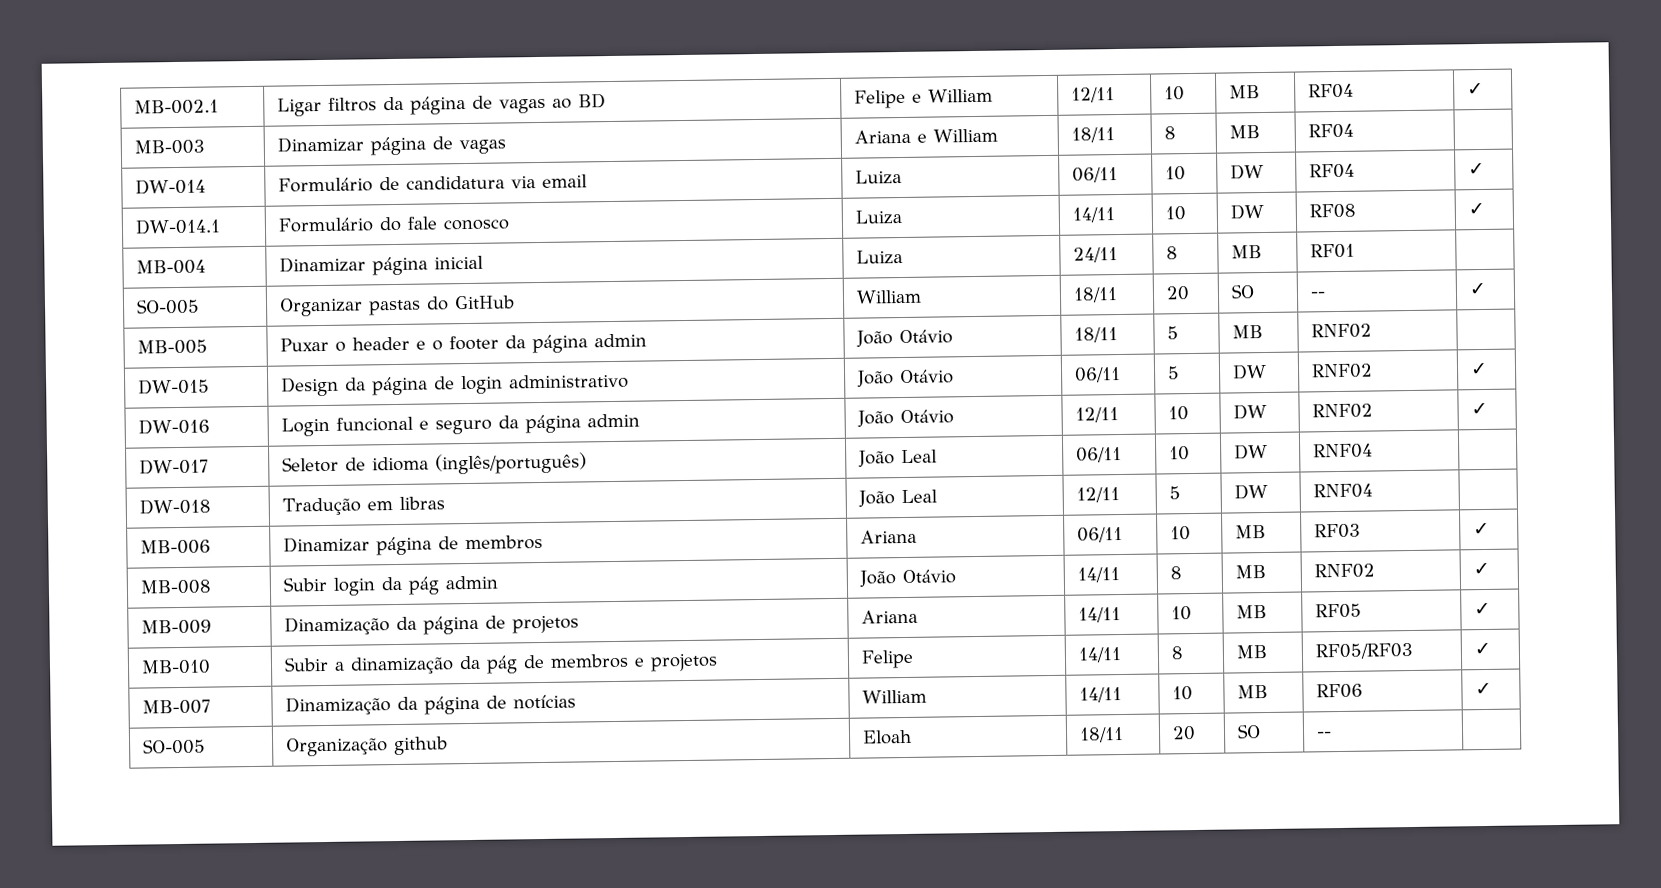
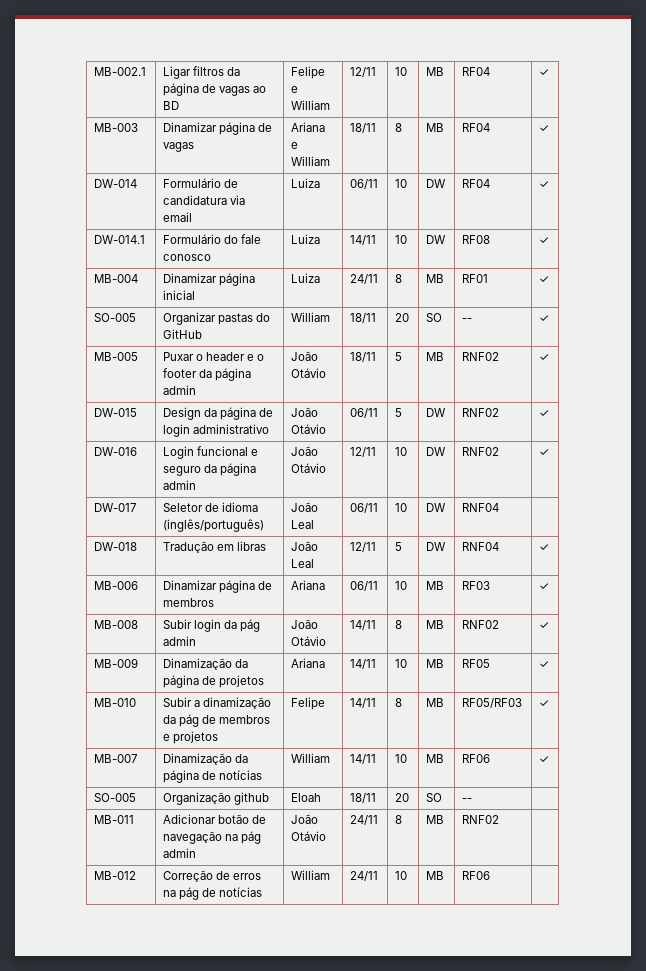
- MB-003 | Dinamizar página de vagas | Ariana e William | 18/11 | 8 | MB | RF04 |
+ MB-003 | Dinamizar página de vagas | Ariana e William | 18/11 | 8 | MB | RF04 | ✓
- MB-004 | Dinamizar página inicial | Luiza | 24/11 | 8 | MB | RF01 |
+ MB-004 | Dinamizar página inicial | Luiza | 24/11 | 8 | MB | RF01 | ✓
- MB-005 | Puxar o header e o footer da página admin | João Otávio | 18/11 | 5 | MB | RNF02 |
+ MB-005 | Puxar o header e o footer da página admin | João Otávio | 18/11 | 5 | MB | RNF02 | ✓
- DW-018 | Tradução em libras | João Leal | 12/11 | 5 | DW | RNF04 |
+ DW-018 | Tradução em libras | João Leal | 12/11 | 5 | DW | RNF04 | ✓
+ MB-011 | Adicionar botão de navegação na pág admin | João Otávio | 24/11 | 8 | MB | RNF02 |
+ MB-012 | Correção de erros na pág de notícias | William | 24/11 | 10 | MB | RF06 |

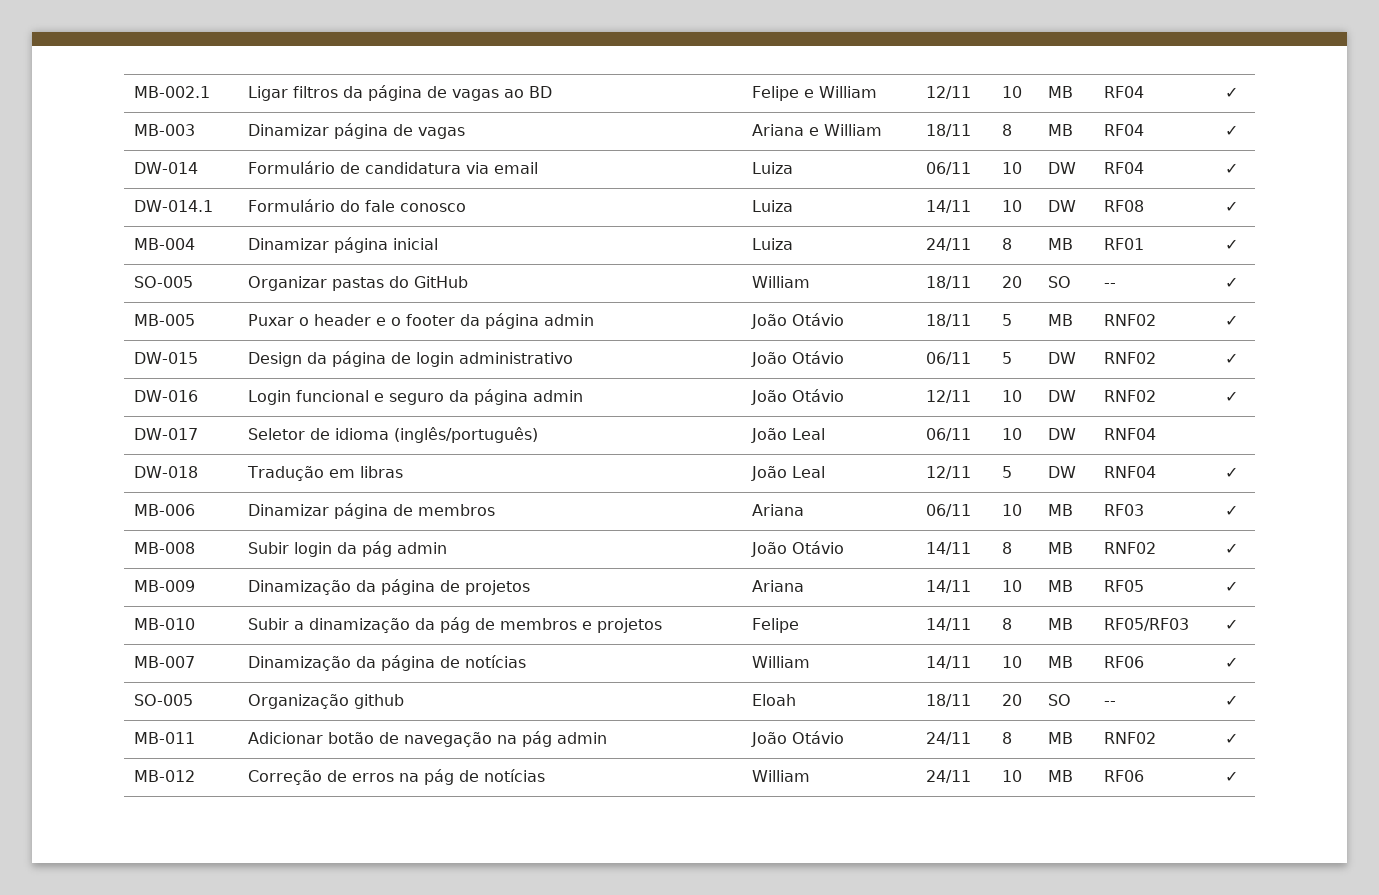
- SO-005 | Organização github | Eloah | 18/11 | 20 | SO | -- |
+ SO-005 | Organização github | Eloah | 18/11 | 20 | SO | -- | ✓
- MB-011 | Adicionar botão de navegação na pág admin | João Otávio | 24/11 | 8 | MB | RNF02 |
+ MB-011 | Adicionar botão de navegação na pág admin | João Otávio | 24/11 | 8 | MB | RNF02 | ✓
- MB-012 | Correção de erros na pág de notícias | William | 24/11 | 10 | MB | RF06 |
+ MB-012 | Correção de erros na pág de notícias | William | 24/11 | 10 | MB | RF06 | ✓

